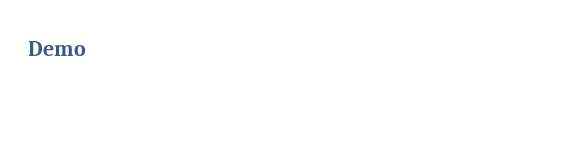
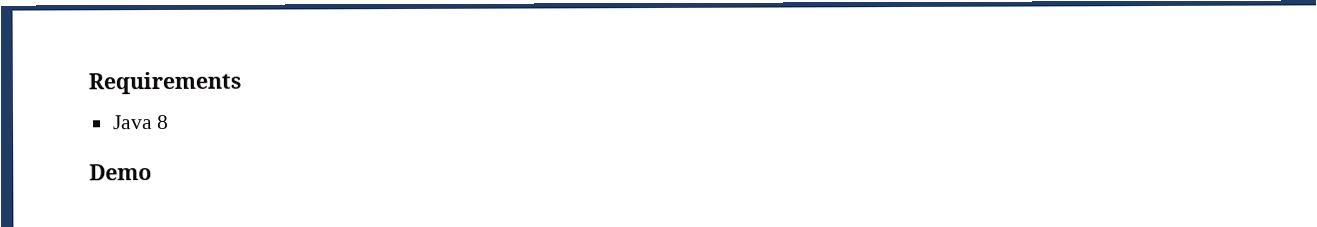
+ Requirements
+ Java 8

